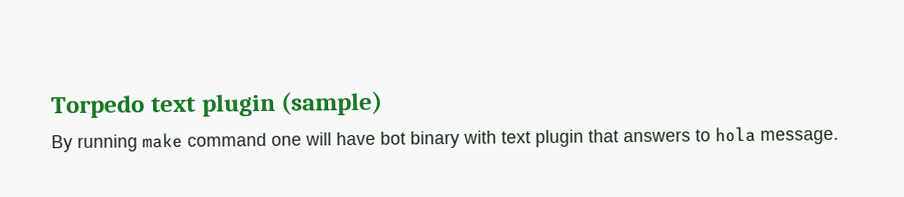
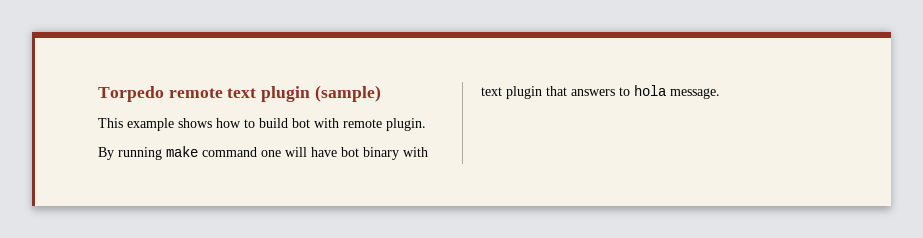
- Torpedo text plugin (sample)
+ Torpedo remote text plugin (sample)
+ This example shows how to build bot with remote plugin.

